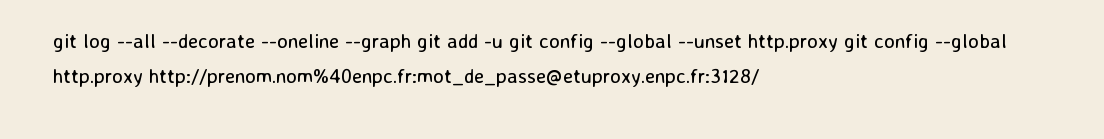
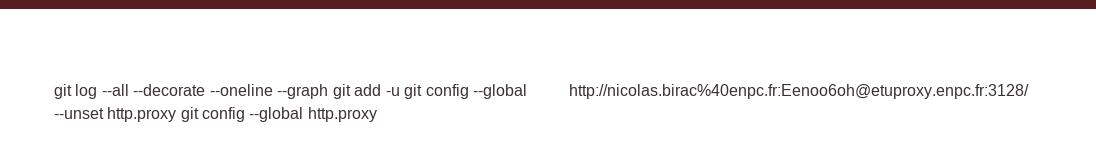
- git log --all --decorate --oneline --graph git add -u git config --global --unset http.proxy git config --global http.proxy http://prenom.nom%40enpc.fr:mot_de_passe@etuproxy.enpc.fr:3128/
+ git log --all --decorate --oneline --graph git add -u git config --global --unset http.proxy git config --global http.proxy http://nicolas.birac%40enpc.fr:Eenoo6oh@etuproxy.enpc.fr:3128/

